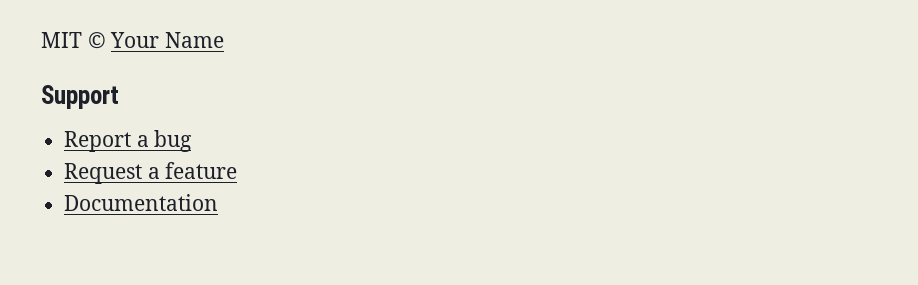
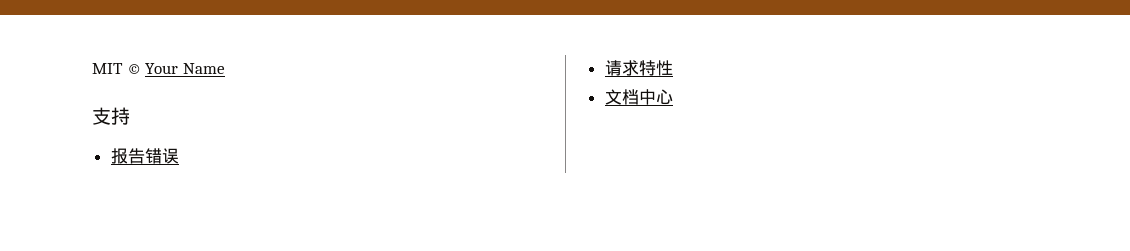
- Support
- Report a bug
- Request a feature
- Documentation
+ 支持
+ 报告错误
+ 请求特性
+ 文档中心

